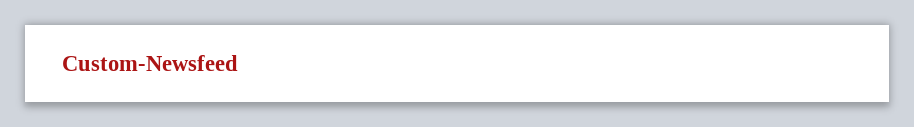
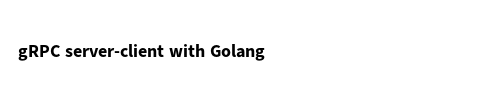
- Custom-Newsfeed
+ gRPC server-client with Golang

